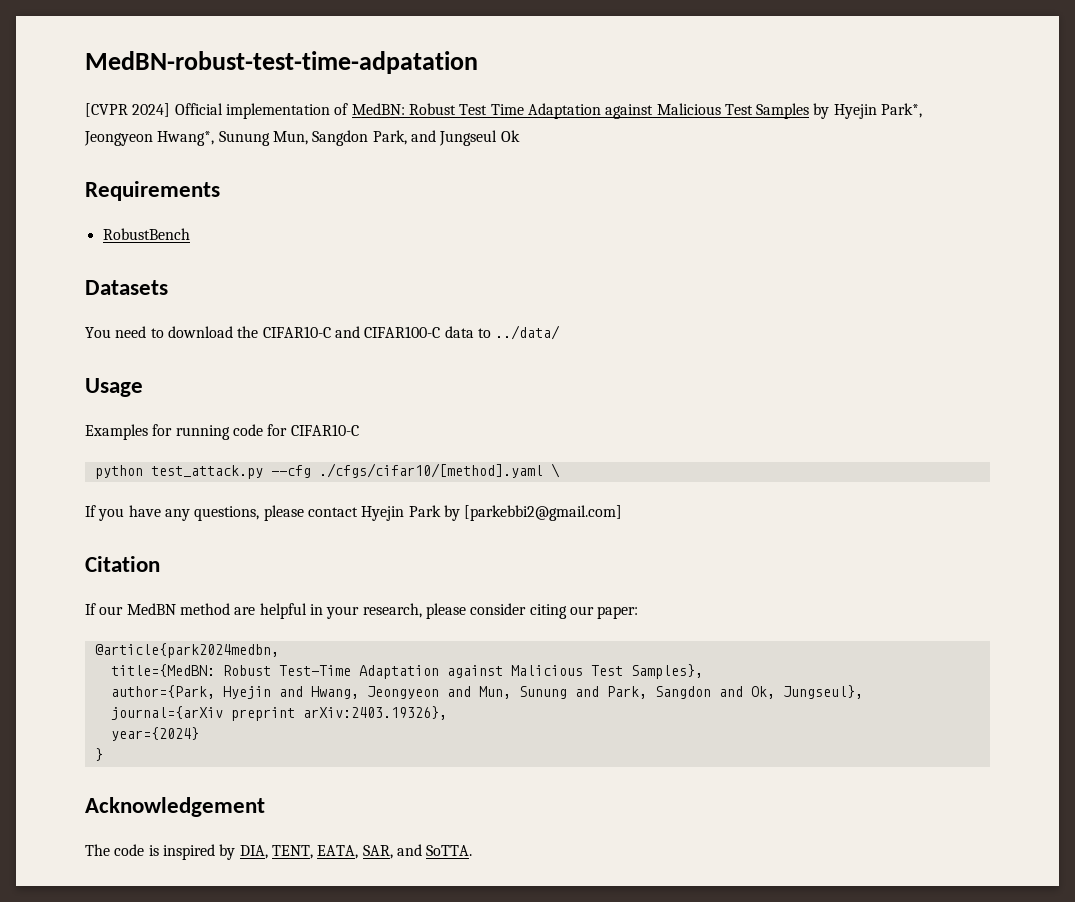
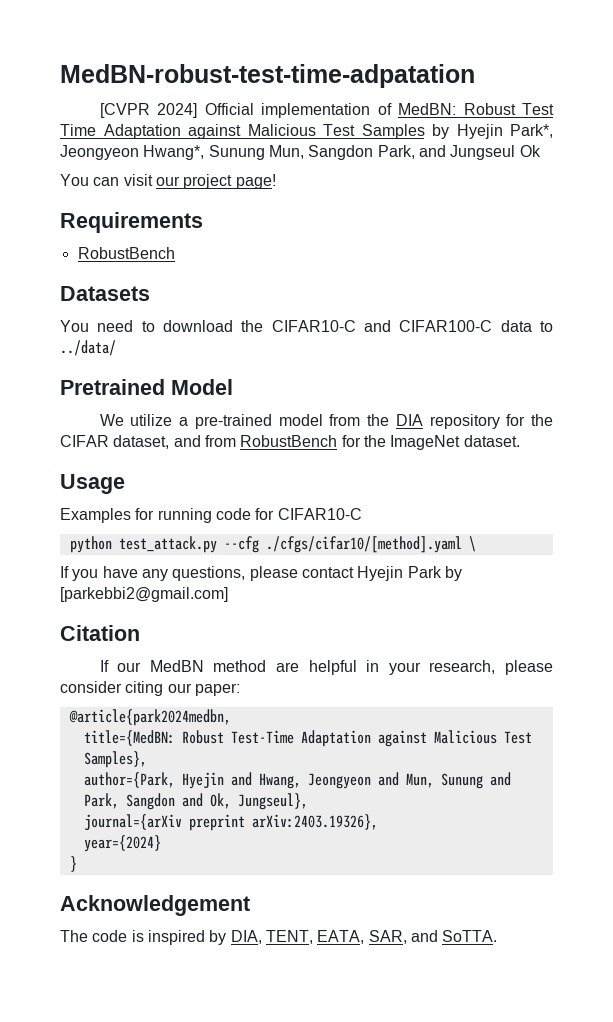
+ You can visit our project page!
+ Pretrained Model
+ We utilize a pre-trained model from the DIA repository for the CIFAR dataset, and from RobustBench for the ImageNet dataset.

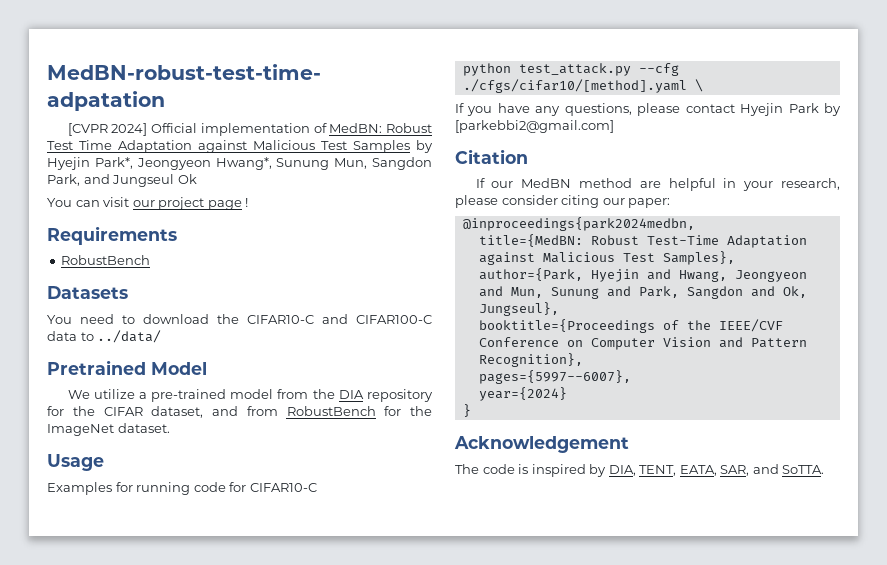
- You can visit our project page!
+ You can visit our project page !
- @article{park2024medbn,
+ @inproceedings{park2024medbn,
- journal={arXiv preprint arXiv:2403.19326},
+ booktitle={Proceedings of the IEEE/CVF Conference on Computer Vision and Pattern Recognition},
+ pages={5997--6007},

